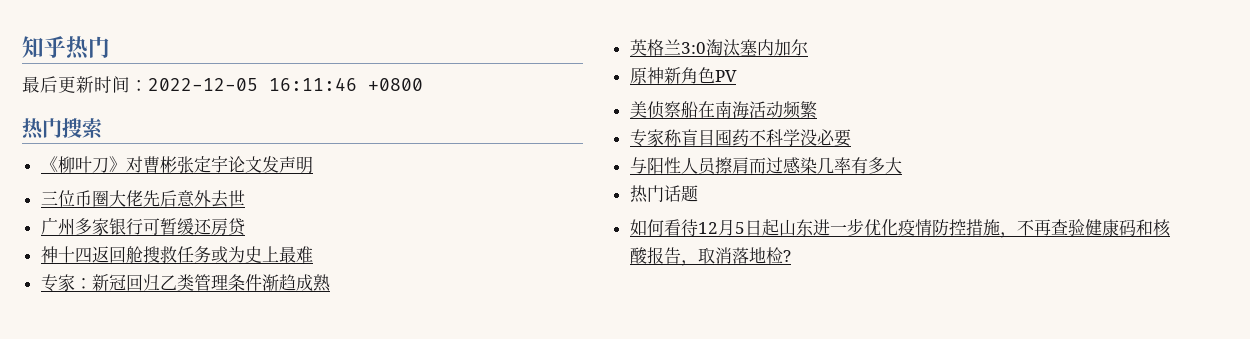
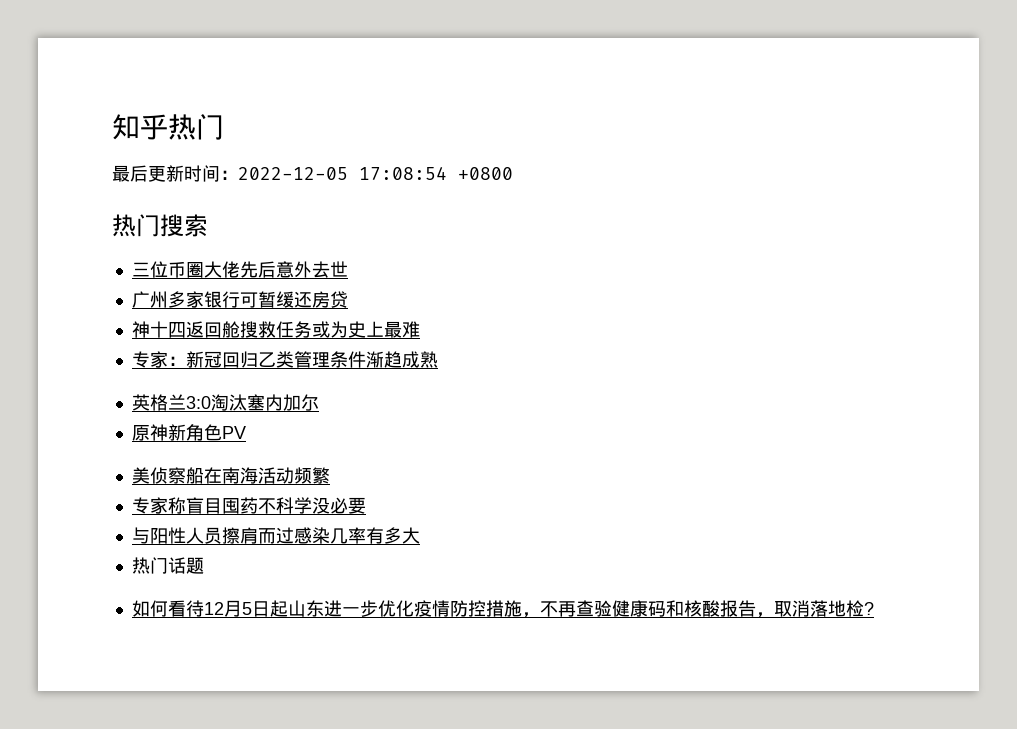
- 最后更新时间：2022-12-05 16:11:46 +0800
+ 最后更新时间：2022-12-05 17:08:54 +0800
- 《柳叶刀》对曹彬张定宇论文发声明

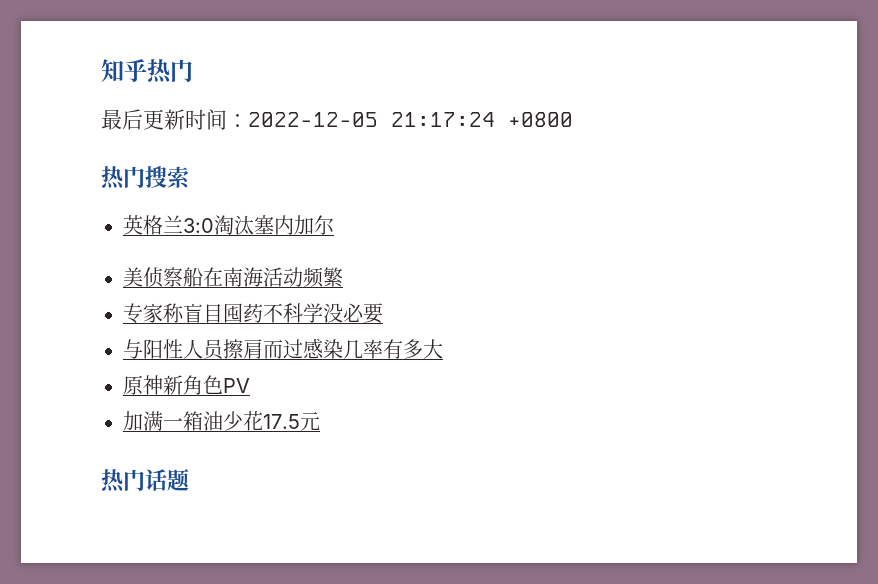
- 最后更新时间：2022-12-05 17:08:54 +0800
+ 最后更新时间：2022-12-05 21:17:24 +0800
- 三位币圈大佬先后意外去世
- 广州多家银行可暂缓还房贷
- 神十四返回舱搜救任务或为史上最难
- 专家：新冠回归乙类管理条件渐趋成熟
- 原神新角色PV
+ 原神新角色PV
+ 加满一箱油少花17.5元
  热门话题
- 如何看待12月5日起山东进一步优化疫情防控措施，不再查验健康码和核酸报告，取消落地检?

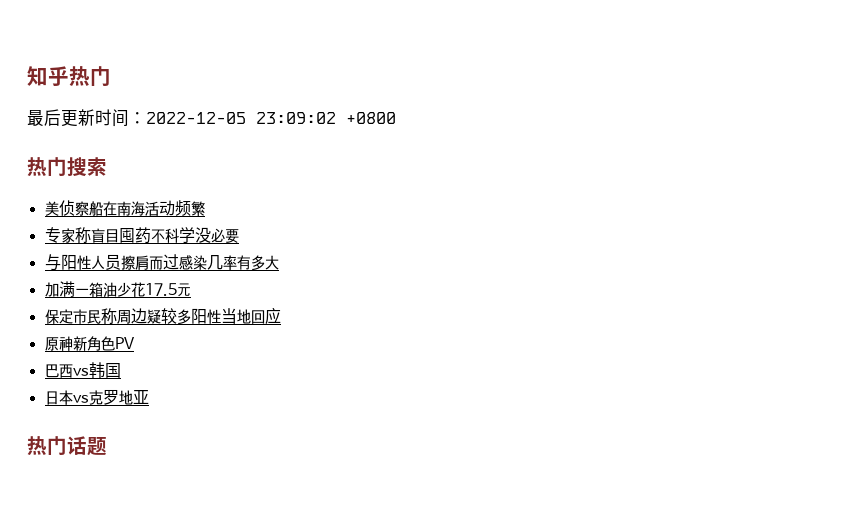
- 最后更新时间：2022-12-05 21:17:24 +0800
+ 最后更新时间：2022-12-05 23:09:02 +0800
- 英格兰3:0淘汰塞内加尔
- 原神新角色PV
+ 保定市民称周边疑较多阳性当地回应
+ 原神新角色PV
+ 巴西vs韩国
+ 日本vs克罗地亚

